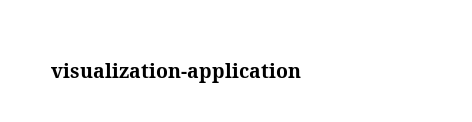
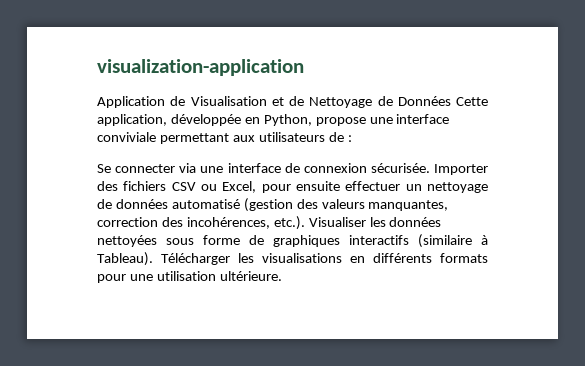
+ Application de Visualisation et de Nettoyage de Données Cette application, développée en Python, propose une interface conviviale permettant aux utilisateurs de :
+ Se connecter via une interface de connexion sécurisée. Importer des fichiers CSV ou Excel, pour ensuite effectuer un nettoyage de données automatisé (gestion des valeurs manquantes, correction des incohérences, etc.). Visualiser les données nettoyées sous forme de graphiques interactifs (similaire à Tableau). Télécharger les visualisations en différents formats pour une utilisation ultérieure.

